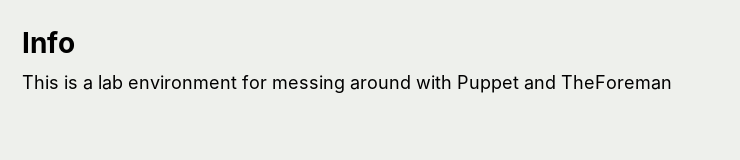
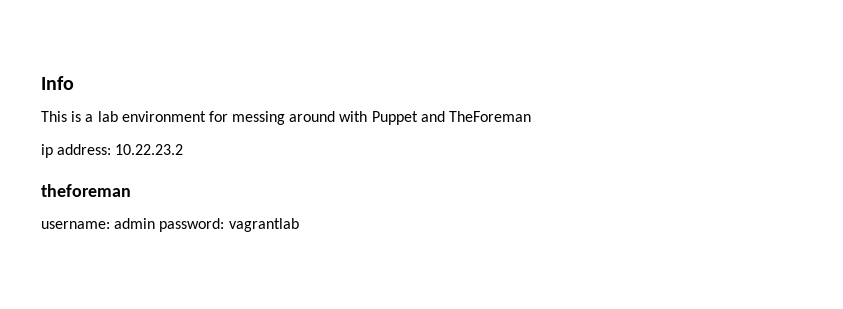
+ ip address: 10.22.23.2
+ theforeman
+ username: admin password: vagrantlab

